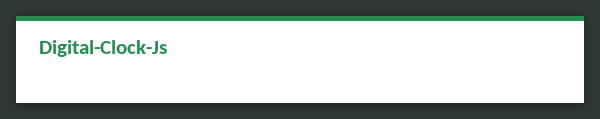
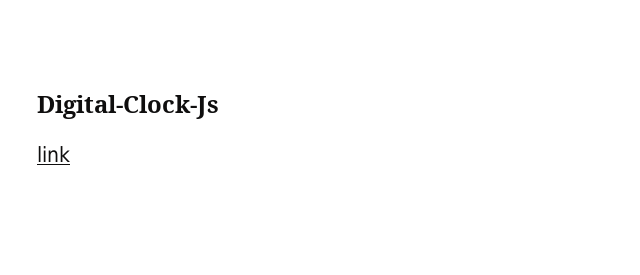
+ link

